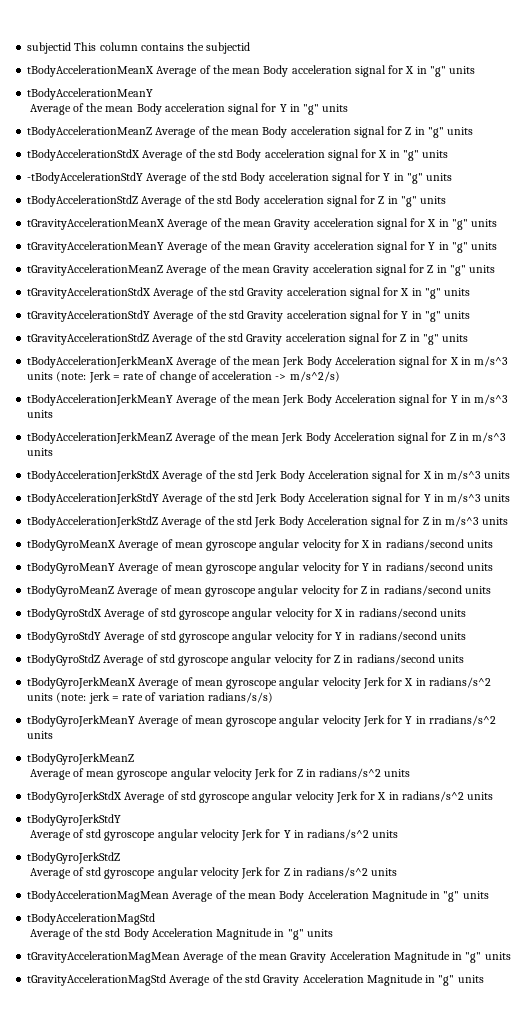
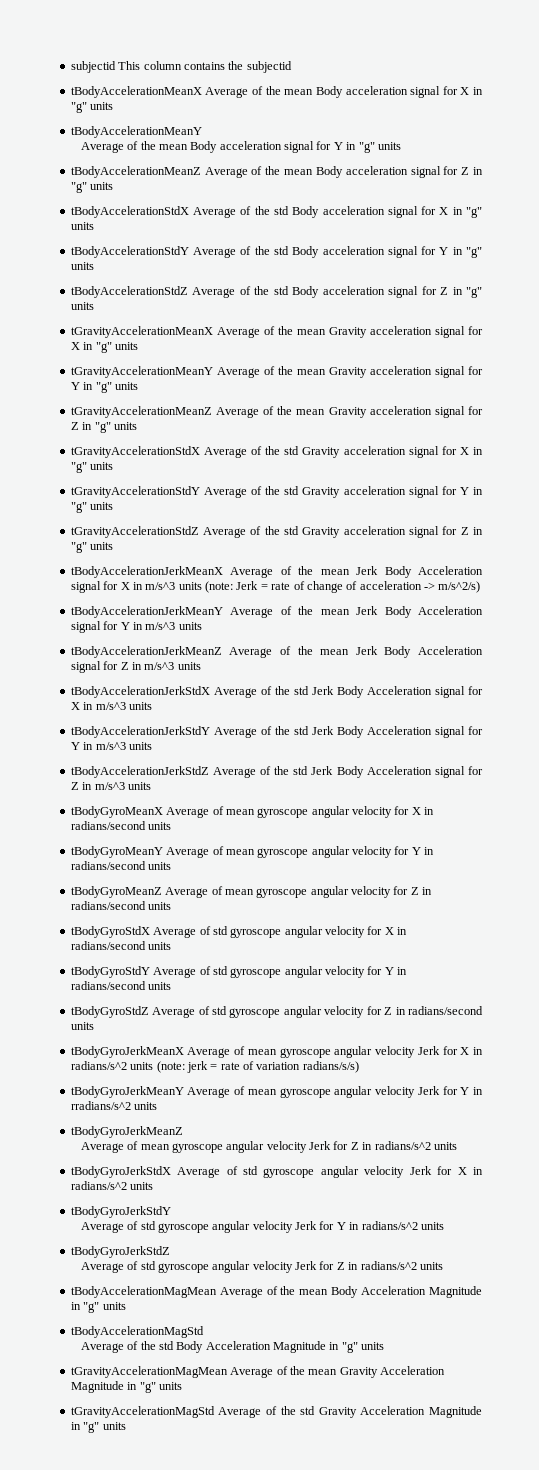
- -tBodyAccelerationStdY Average of the std Body acceleration signal for Y in "g" units
+ tBodyAccelerationStdY Average of the std Body acceleration signal for Y in "g" units

